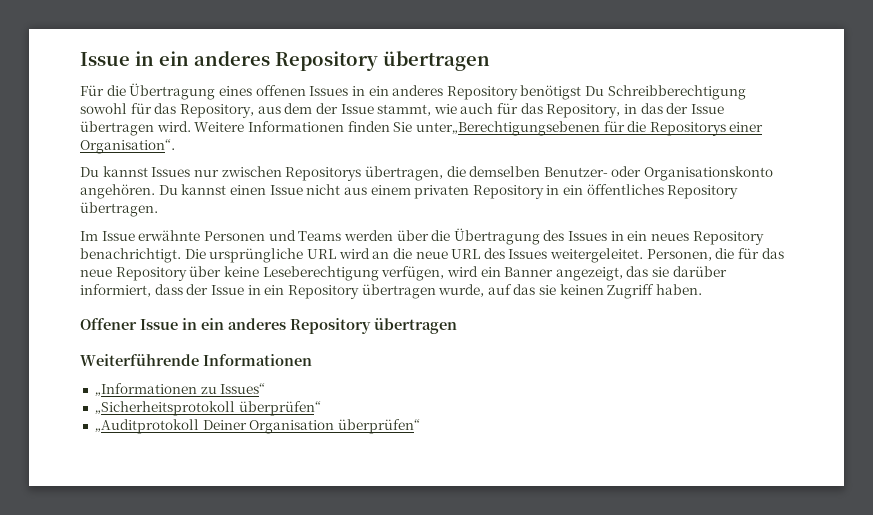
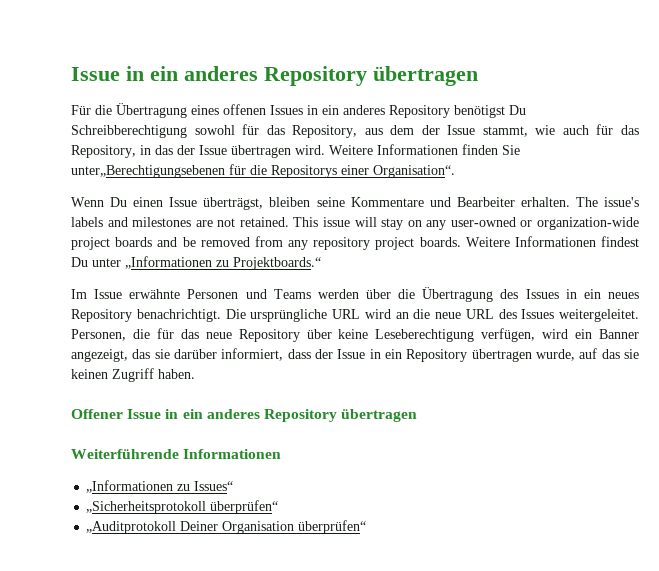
- Du kannst Issues nur zwischen Repositorys übertragen, die demselben Benutzer- oder Organisationskonto angehören. Du kannst einen Issue nicht aus einem privaten Repository in ein öffentliches Repository übertragen.
+ Wenn Du einen Issue überträgst, bleiben seine Kommentare und Bearbeiter erhalten. The issue's labels and milestones are not retained. This issue will stay on any user-owned or organization-wide project boards and be removed from any repository project boards. Weitere Informationen findest Du unter „Informationen zu Projektboards.“

